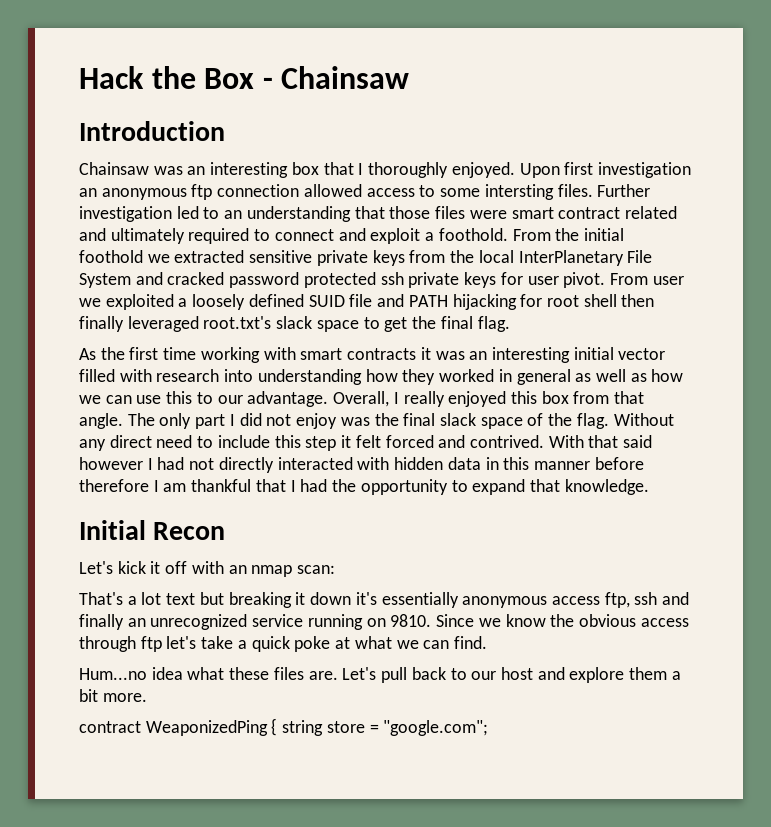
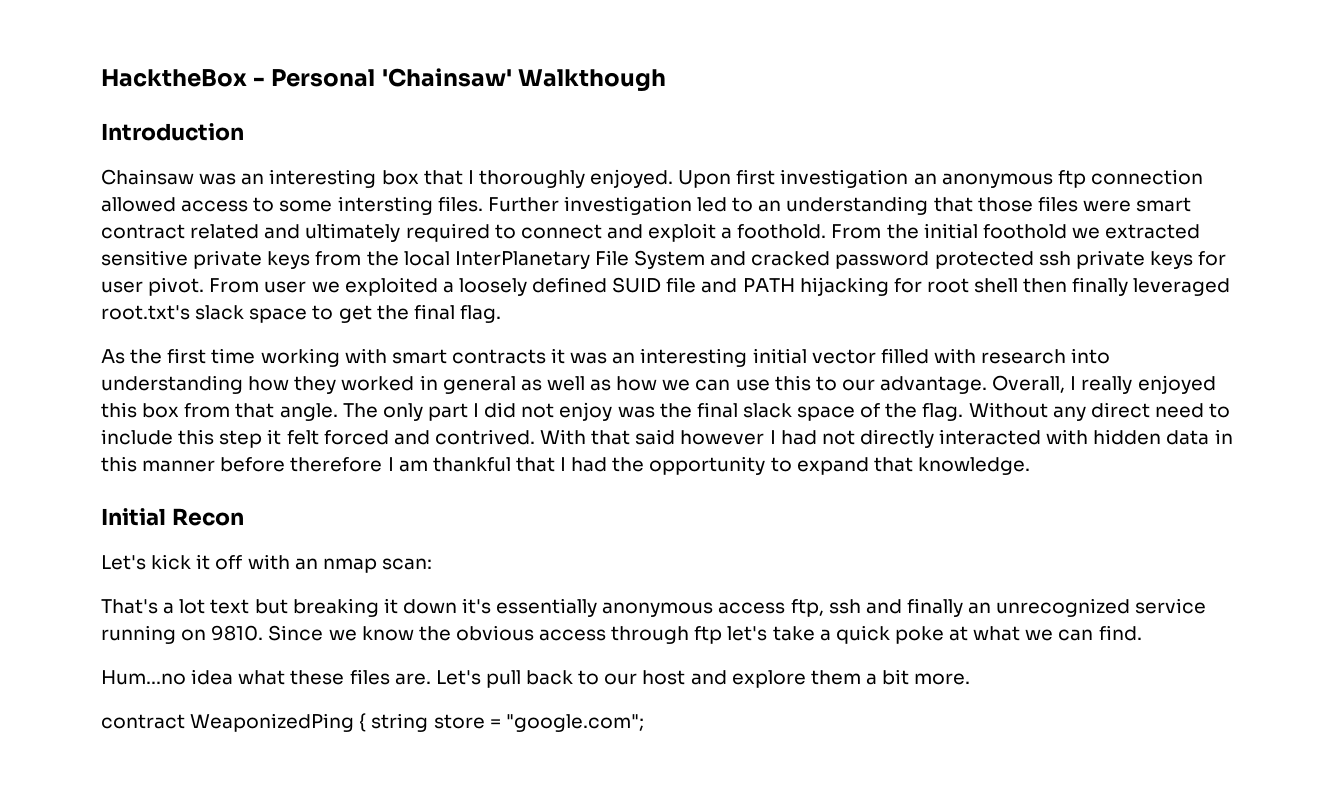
- Hack the Box - Chainsaw
+ HacktheBox - Personal 'Chainsaw' Walkthough

